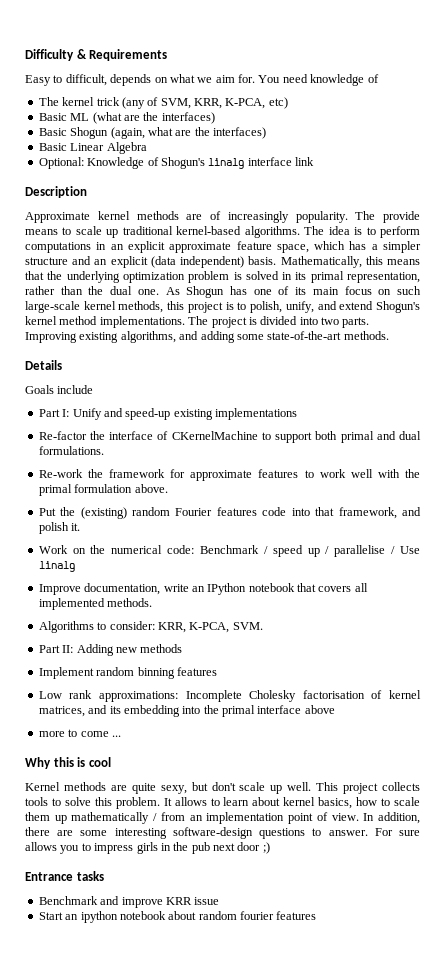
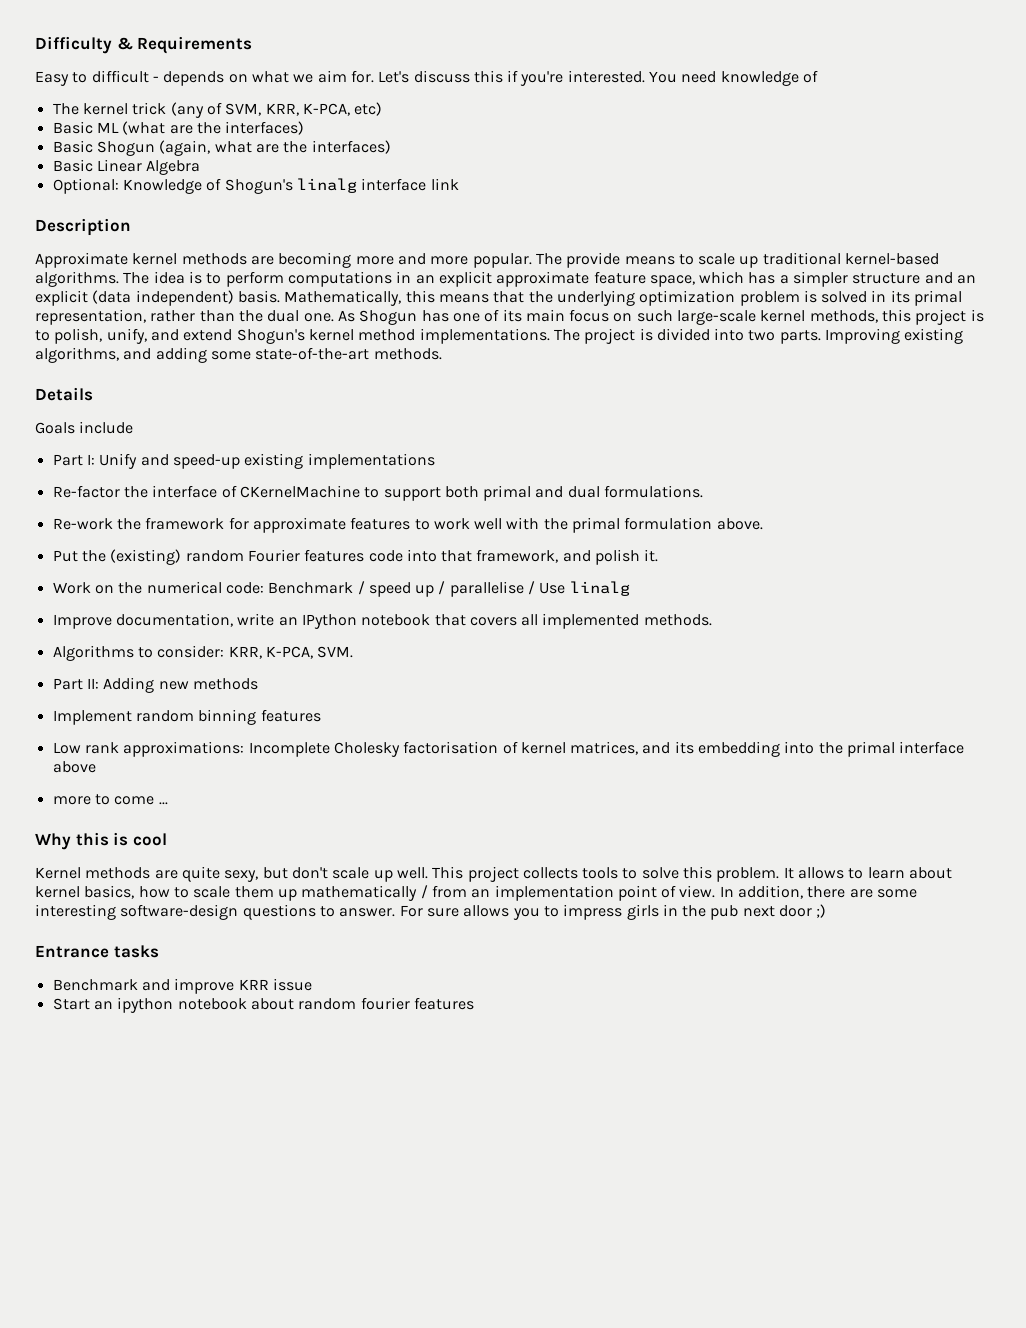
- Easy to difficult, depends on what we aim for.
+ Easy to difficult - depends on what we aim for.
+ Let's discuss this if you're interested.
- Approximate kernel methods are of increasingly popularity.
+ Approximate kernel methods are becoming more and more popular.

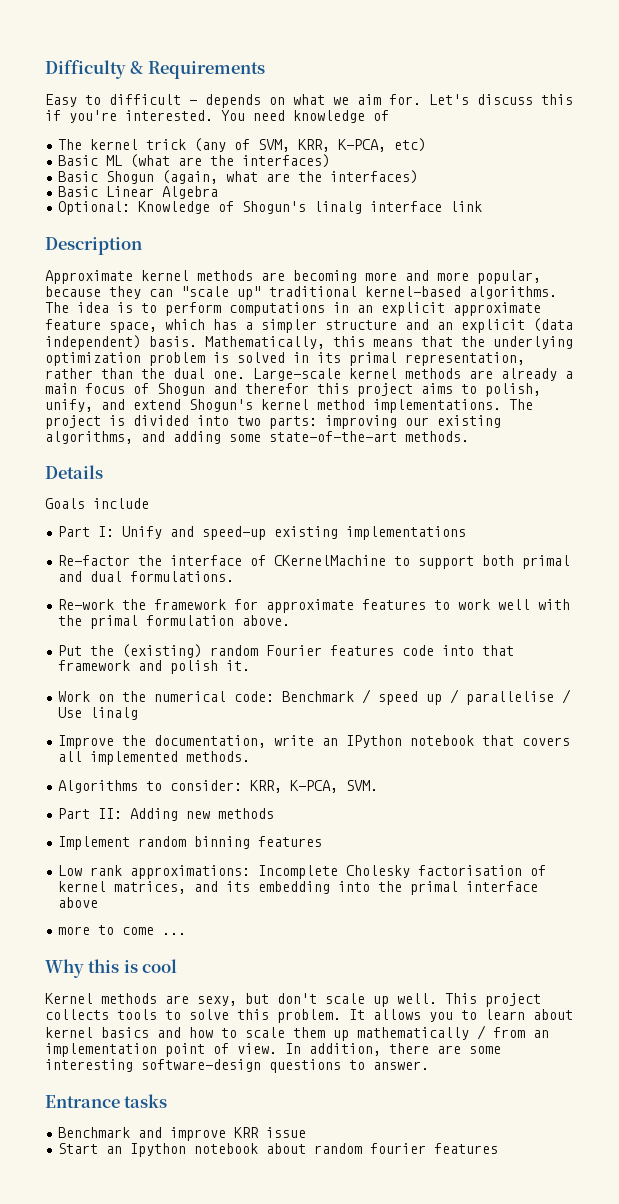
- Approximate kernel methods are becoming more and more popular. The provide means to scale up traditional kernel-based algorithms.
+ Approximate kernel methods are becoming more and more popular, because they can "scale up" traditional kernel-based algorithms.
- As Shogun has one of its main focus on such large-scale kernel methods, this project is to polish, unify, and extend Shogun's kernel method implementations.
+ Large-scale kernel methods are already a main focus of Shogun and therefor this project aims to polish, unify, and extend Shogun's kernel method implementations.
- The project is divided into two parts. Improving existing algorithms, and adding some state-of-the-art methods.
+ The project is divided into two parts: improving our existing algorithms, and adding some state-of-the-art methods.
- Put the (existing) random Fourier features code into that framework, and polish it.
+ Put the (existing) random Fourier features code into that framework and polish it.
- Improve documentation, write an IPython notebook that covers all implemented methods.
+ Improve the documentation, write an IPython notebook that covers all implemented methods.
- Kernel methods are quite sexy, but don't scale up well.
+ Kernel methods are sexy, but don't scale up well.
- It allows to learn about kernel basics, how to scale them up mathematically / from an implementation point of view.
+ It allows you to learn about kernel basics and how to scale them up mathematically / from an implementation point of view.
- For sure allows you to impress girls in the pub next door ;)
- Start an ipython notebook about random fourier features
+ Start an Ipython notebook about random fourier features

